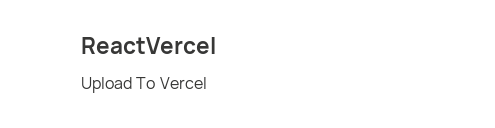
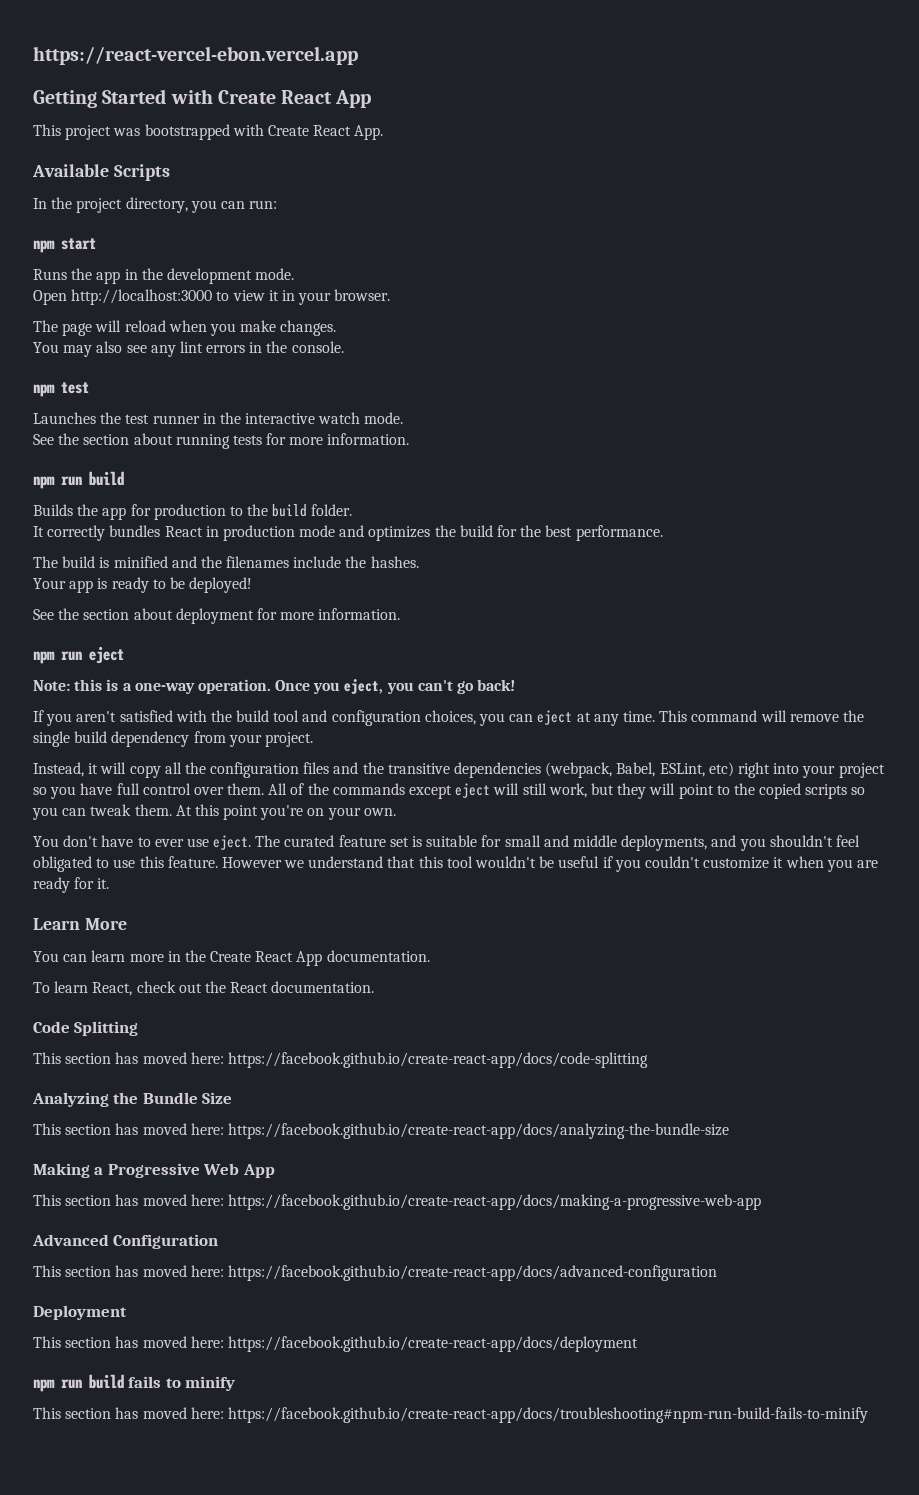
- ReactVercel
- Upload To Vercel
+ https://react-vercel-ebon.vercel.app
+ Getting Started with Create React App
+ This project was bootstrapped with Create React App.
+ Available Scripts
+ In the project directory, you can run:
+ npm start
+ Runs the app in the development mode.
+ Open http://localhost:3000 to view it in your browser.
+ The page will reload when you make changes.
+ You may also see any lint errors in the console.
+ npm test
+ Launches the test runner in the interactive watch mode.
+ See the section about running tests for more information.
+ npm run build
+ Builds the app for production to the build folder.
+ It correctly bundles React in production mode and optimizes the build for the best performance.
+ The build is minified and the filenames include the hashes.
+ Your app is ready to be deployed!
+ See the section about deployment for more information.
+ npm run eject
+ Note: this is a one-way operation. Once you eject, you can't go back!
+ If you aren't satisfied with the build tool and configuration choices, you can eject at any time. This command will remove the single build dependency from your project.
+ Instead, it will copy all the configuration files and the transitive dependencies (webpack, Babel, ESLint, etc) right into your project so you have full control over them. All of the commands except eject will still work, but they will point to the copied scripts so you can tweak them. At this point you're on your own.
+ You don't have to ever use eject. The curated feature set is suitable for small and middle deployments, and you shouldn't feel obligated to use this feature. However we understand that this tool wouldn't be useful if you couldn't customize it when you are ready for it.
+ Learn More
+ You can learn more in the Create React App documentation.
+ To learn React, check out the React documentation.
+ Code Splitting
+ This section has moved here: https://facebook.github.io/create-react-app/docs/code-splitting
+ Analyzing the Bundle Size
+ This section has moved here: https://facebook.github.io/create-react-app/docs/analyzing-the-bundle-size
+ Making a Progressive Web App
+ This section has moved here: https://facebook.github.io/create-react-app/docs/making-a-progressive-web-app
+ Advanced Configuration
+ This section has moved here: https://facebook.github.io/create-react-app/docs/advanced-configuration
+ Deployment
+ This section has moved here: https://facebook.github.io/create-react-app/docs/deployment
+ npm run build fails to minify
+ This section has moved here: https://facebook.github.io/create-react-app/docs/troubleshooting#npm-run-build-fails-to-minify

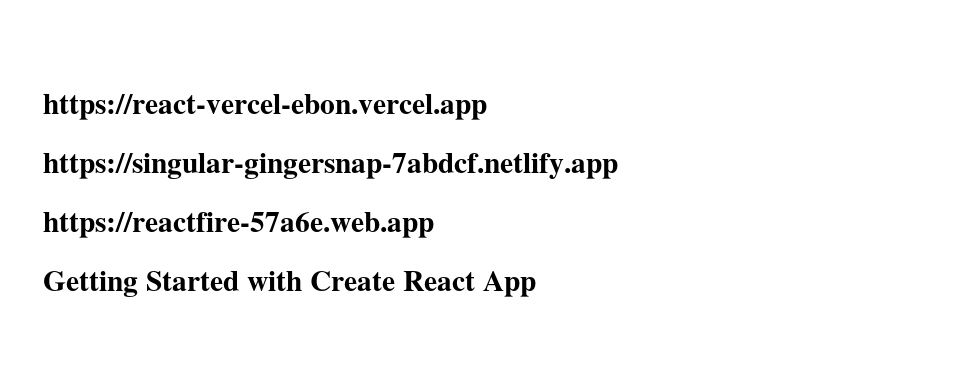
+ https://singular-gingersnap-7abdcf.netlify.app
+ https://reactfire-57a6e.web.app
- This project was bootstrapped with Create React App.
- Available Scripts
- In the project directory, you can run:
- npm start
- Runs the app in the development mode.
- Open http://localhost:3000 to view it in your browser.
- The page will reload when you make changes.
- You may also see any lint errors in the console.
- npm test
- Launches the test runner in the interactive watch mode.
- See the section about running tests for more information.
- npm run build
- Builds the app for production to the build folder.
- It correctly bundles React in production mode and optimizes the build for the best performance.
- The build is minified and the filenames include the hashes.
- Your app is ready to be deployed!
- See the section about deployment for more information.
- npm run eject
- Note: this is a one-way operation. Once you eject, you can't go back!
- If you aren't satisfied with the build tool and configuration choices, you can eject at any time. This command will remove the single build dependency from your project.
- Instead, it will copy all the configuration files and the transitive dependencies (webpack, Babel, ESLint, etc) right into your project so you have full control over them. All of the commands except eject will still work, but they will point to the copied scripts so you can tweak them. At this point you're on your own.
- You don't have to ever use eject. The curated feature set is suitable for small and middle deployments, and you shouldn't feel obligated to use this feature. However we understand that this tool wouldn't be useful if you couldn't customize it when you are ready for it.
- Learn More
- You can learn more in the Create React App documentation.
- To learn React, check out the React documentation.
- Code Splitting
- This section has moved here: https://facebook.github.io/create-react-app/docs/code-splitting
- Analyzing the Bundle Size
- This section has moved here: https://facebook.github.io/create-react-app/docs/analyzing-the-bundle-size
- Making a Progressive Web App
- This section has moved here: https://facebook.github.io/create-react-app/docs/making-a-progressive-web-app
- Advanced Configuration
- This section has moved here: https://facebook.github.io/create-react-app/docs/advanced-configuration
- Deployment
- This section has moved here: https://facebook.github.io/create-react-app/docs/deployment
- npm run build fails to minify
- This section has moved here: https://facebook.github.io/create-react-app/docs/troubleshooting#npm-run-build-fails-to-minify

